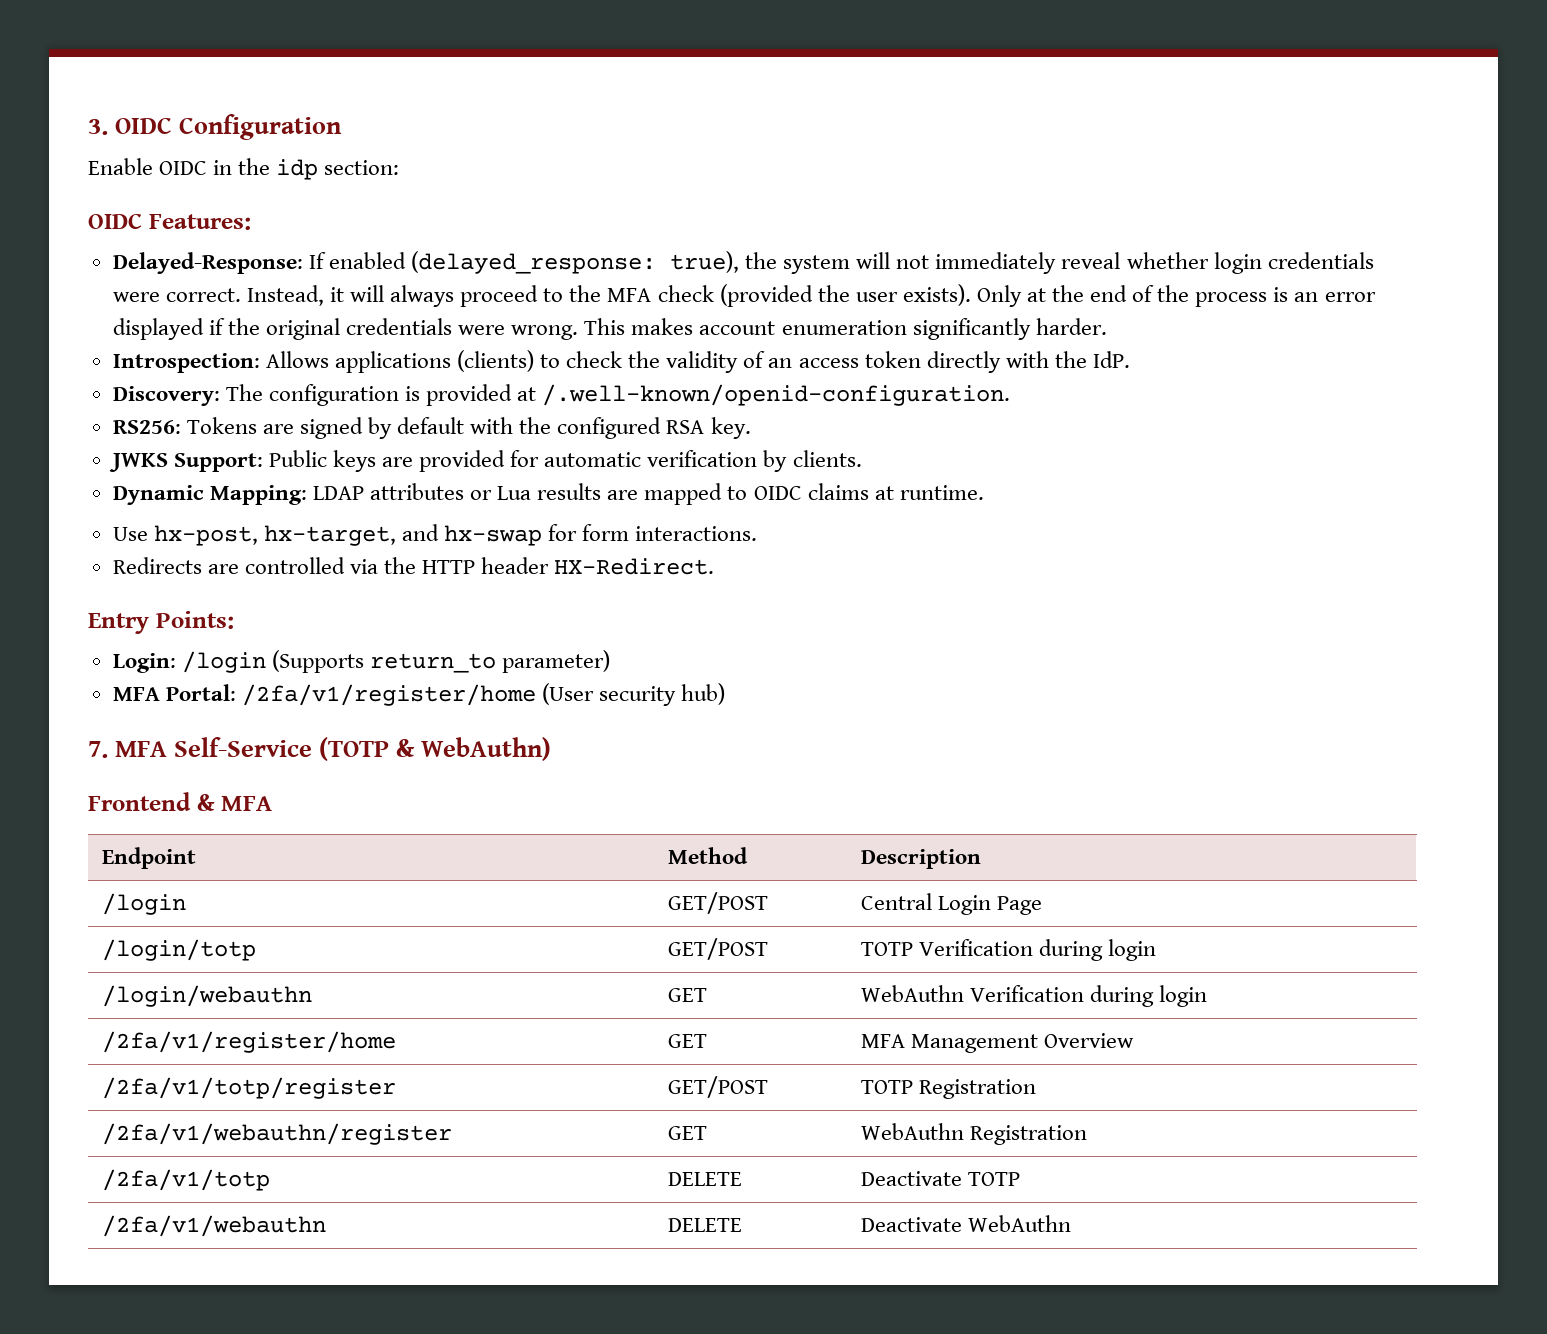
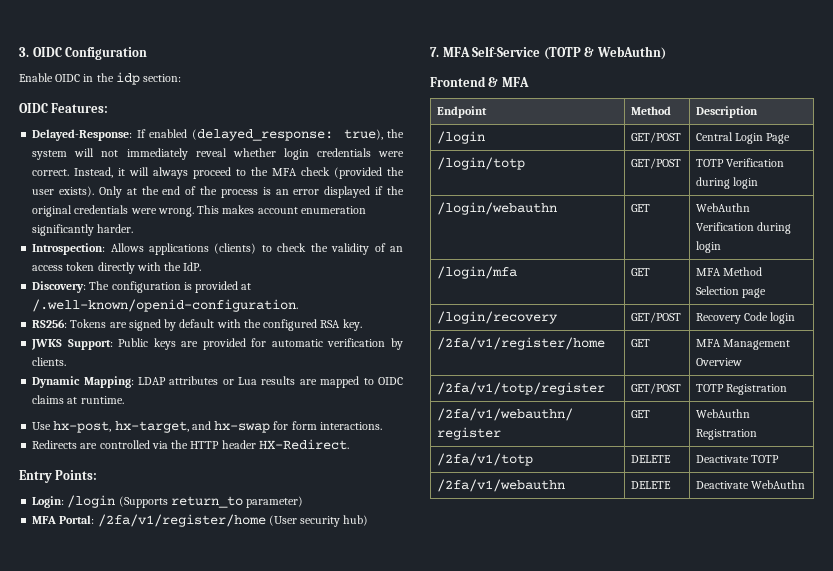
+ /login/mfa | GET | MFA Method Selection page
+ /login/recovery | GET/POST | Recovery Code login

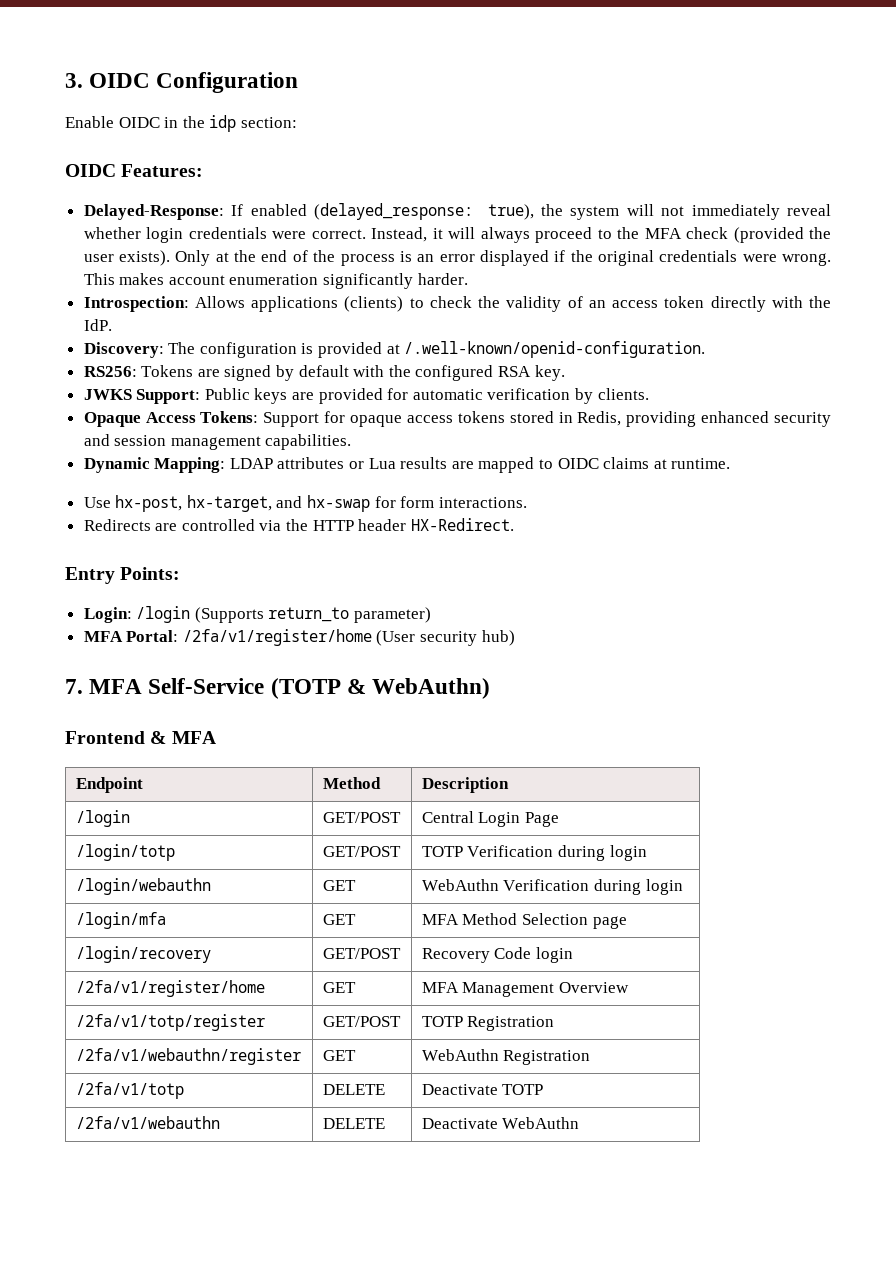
+ Opaque Access Tokens: Support for opaque access tokens stored in Redis, providing enhanced security and session management capabilities.

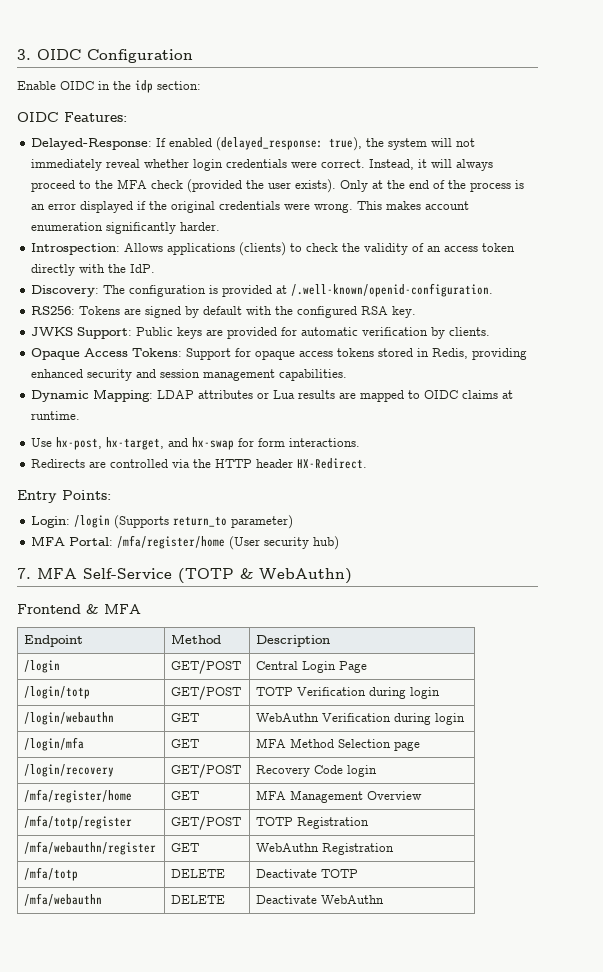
- MFA Portal: /2fa/v1/register/home (User security hub)
+ MFA Portal: /mfa/register/home (User security hub)
- /2fa/v1/register/home | GET | MFA Management Overview
+ /mfa/register/home | GET | MFA Management Overview
- /2fa/v1/totp/register | GET/POST | TOTP Registration
+ /mfa/totp/register | GET/POST | TOTP Registration
- /2fa/v1/webauthn/register | GET | WebAuthn Registration
+ /mfa/webauthn/register | GET | WebAuthn Registration
- /2fa/v1/totp | DELETE | Deactivate TOTP
+ /mfa/totp | DELETE | Deactivate TOTP
- /2fa/v1/webauthn | DELETE | Deactivate WebAuthn
+ /mfa/webauthn | DELETE | Deactivate WebAuthn

